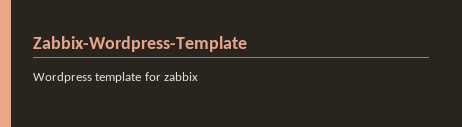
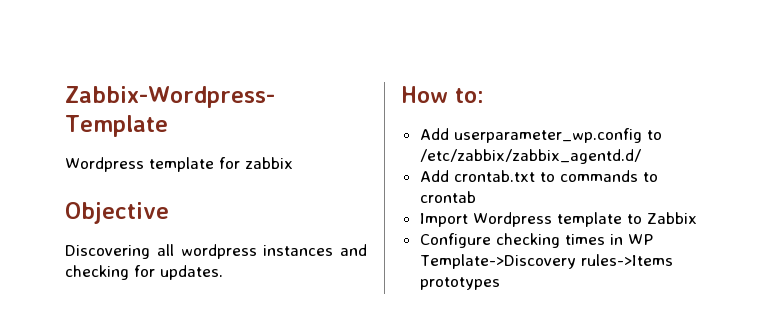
+ Objective
+ Discovering all wordpress instances and checking for updates.
+ How to:
+ Add userparameter_wp.config to /etc/zabbix/zabbix_agentd.d/
+ Add crontab.txt to commands to crontab
+ Import Wordpress template to Zabbix
+ Configure checking times in WP Template->Discovery rules->Items prototypes

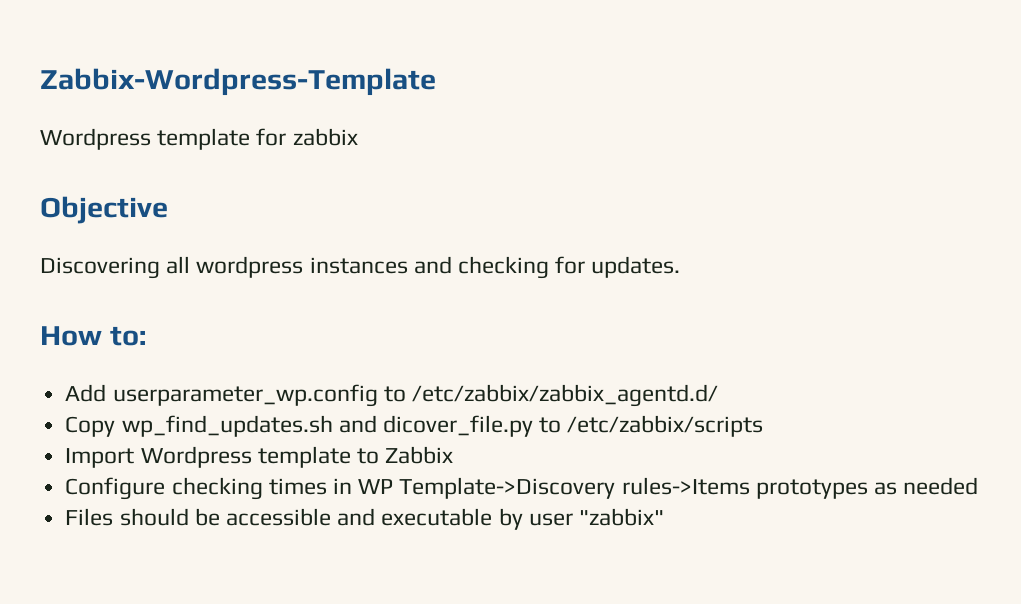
- Add crontab.txt to commands to crontab
+ Copy wp_find_updates.sh and dicover_file.py to /etc/zabbix/scripts
- Configure checking times in WP Template->Discovery rules->Items prototypes
+ Configure checking times in WP Template->Discovery rules->Items prototypes as needed
+ Files should be accessible and executable by user "zabbix"

